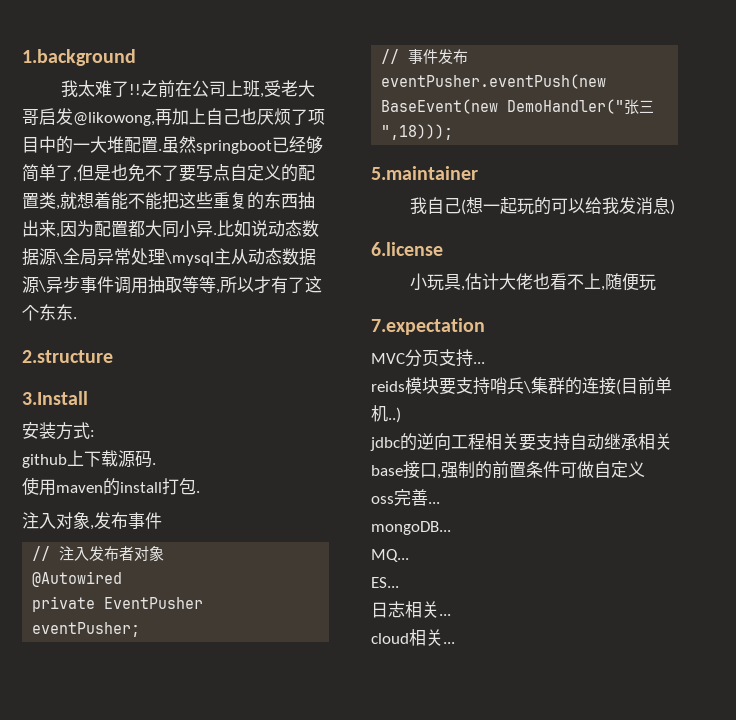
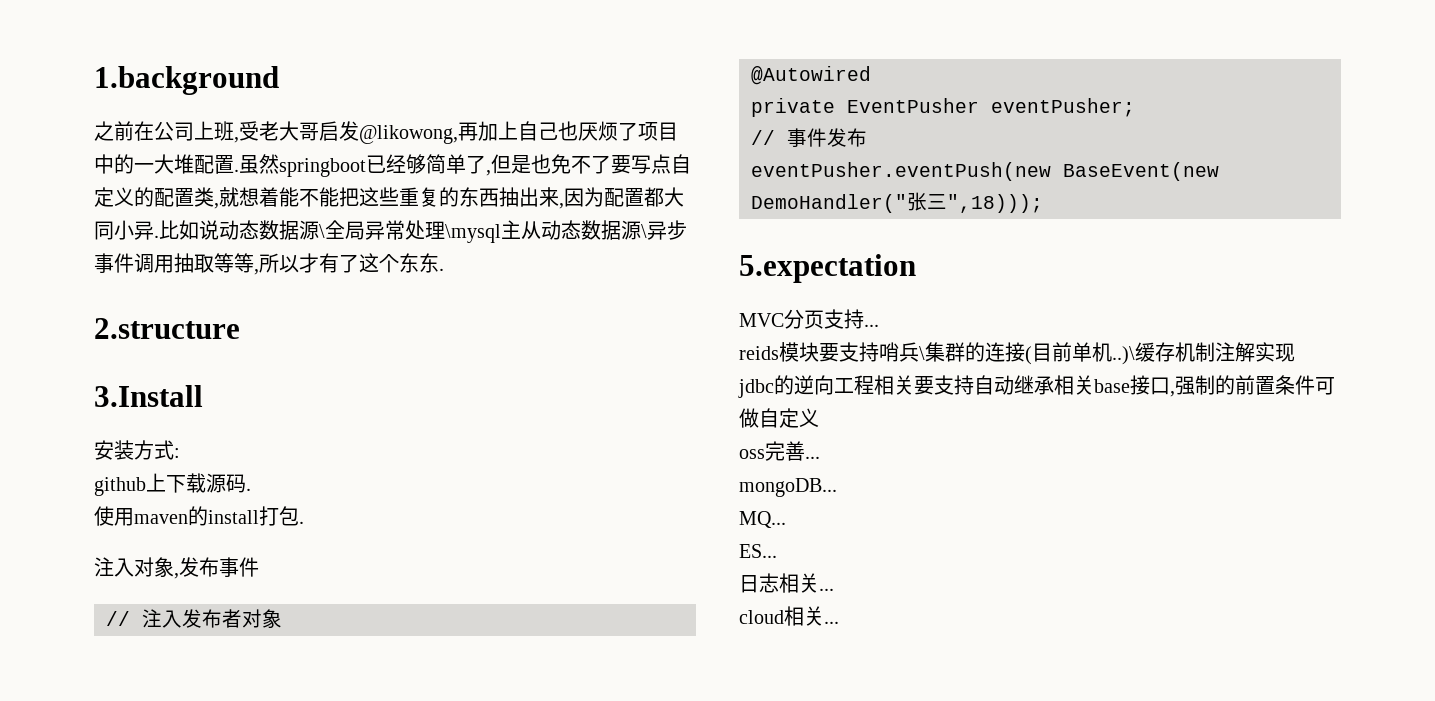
- 我太难了!!
- 5.maintainer
- 我自己(想一起玩的可以给我发消息)
- 6.license
- 小玩具,估计大佬也看不上,随便玩
- 7.expectation
+ 5.expectation
- reids模块要支持哨兵\集群的连接(目前单机..)
+ reids模块要支持哨兵\集群的连接(目前单机..)\缓存机制注解实现

